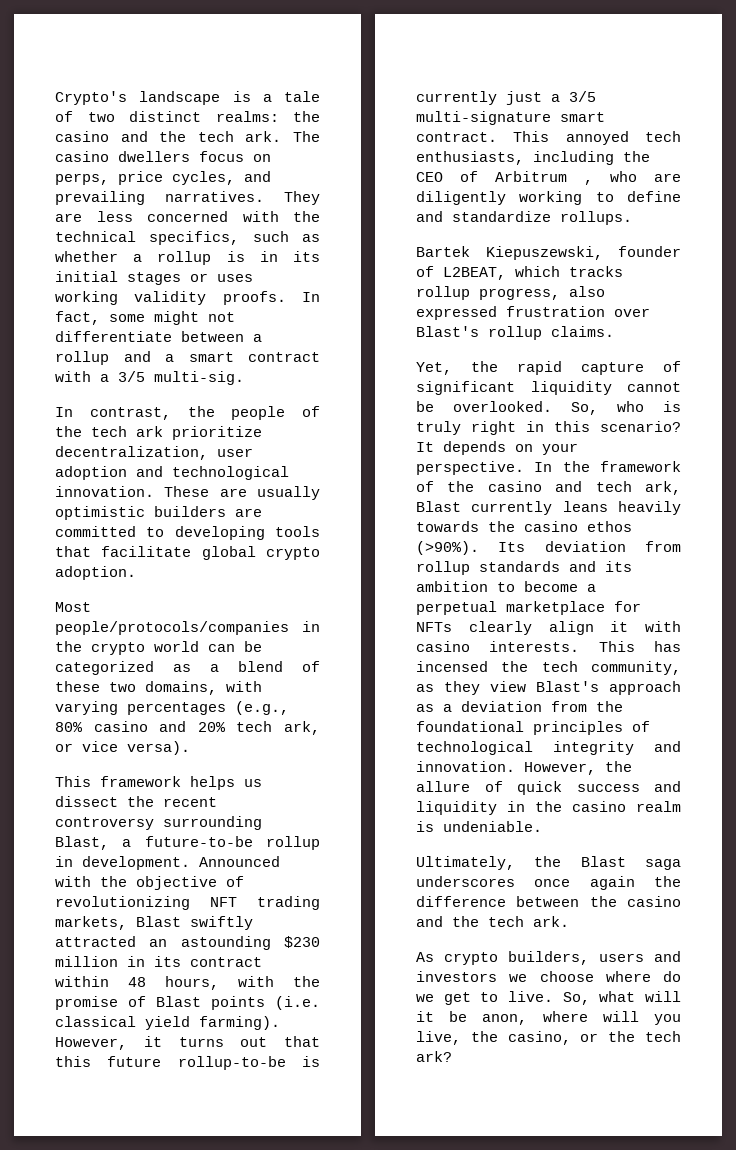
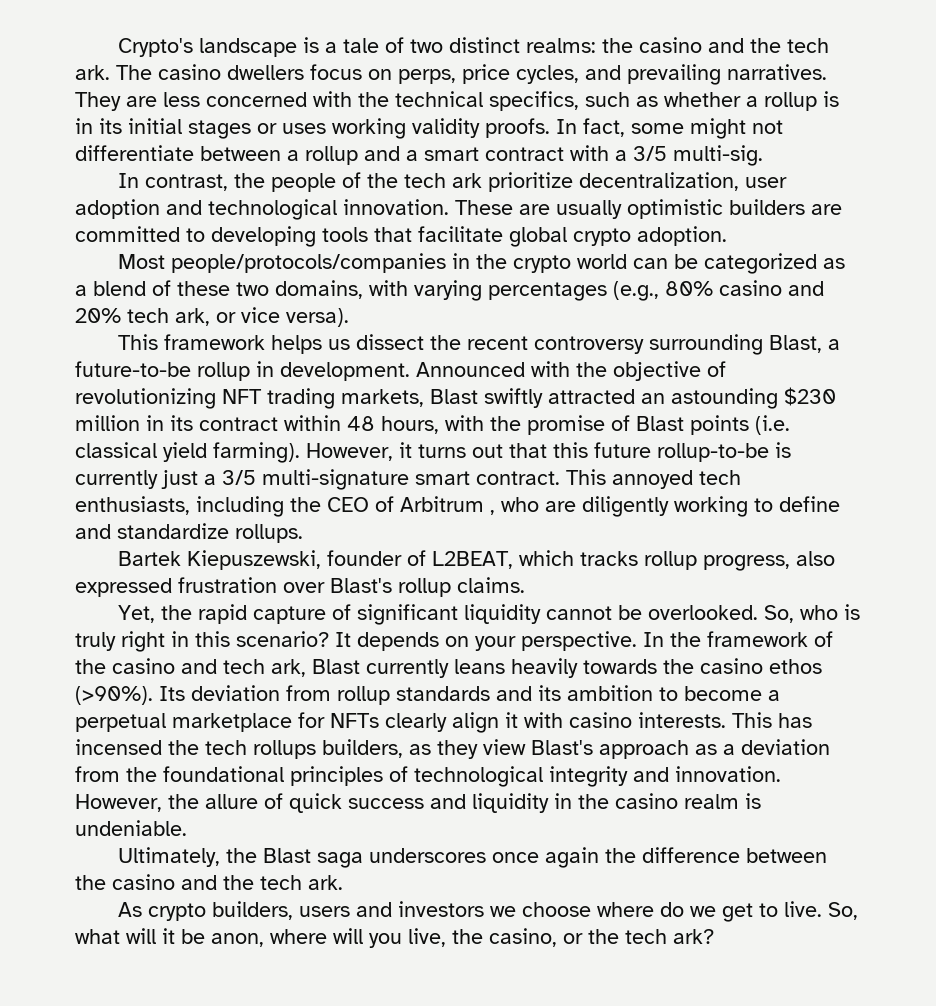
- This has incensed the tech community, as they view Blast's approach as a deviation from the foundational principles of technological integrity and innovation.
+ This has incensed the tech rollups builders, as they view Blast's approach as a deviation from the foundational principles of technological integrity and innovation.

